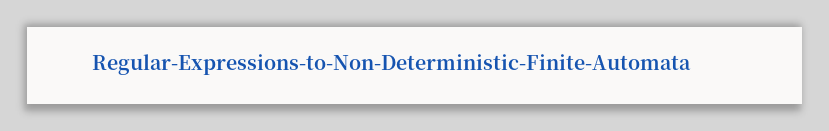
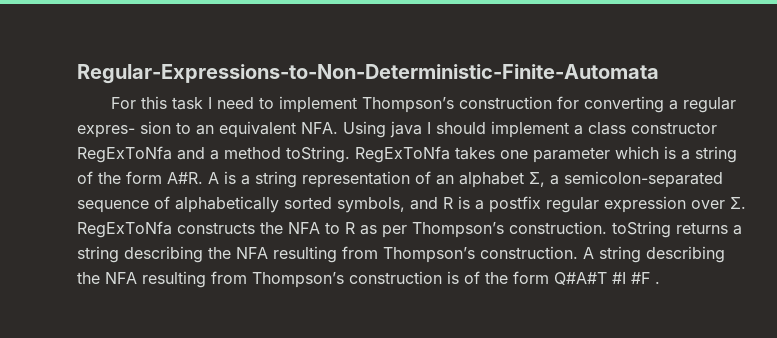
+ For this task I need to implement Thompson’s construction for converting a regular expres- sion to an equivalent NFA. Using java I should implement a class constructor RegExToNfa and a method toString. RegExToNfa takes one parameter which is a string of the form A#R. A is a string representation of an alphabet Σ, a semicolon-separated sequence of alphabetically sorted symbols, and R is a postfix regular expression over Σ. RegExToNfa constructs the NFA to R as per Thompson’s construction. toString returns a string describing the NFA resulting from Thompson’s construction. A string describing the NFA resulting from Thompson’s construction is of the form Q#A#T #I #F .

